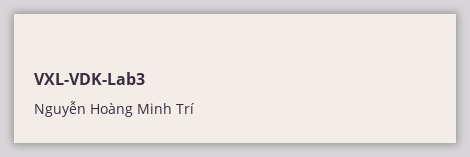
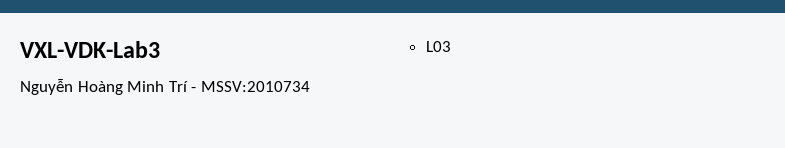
- Nguyễn Hoàng Minh Trí
+ Nguyễn Hoàng Minh Trí - MSSV:2010734
+ L03

